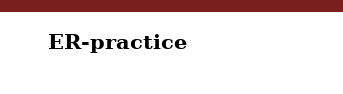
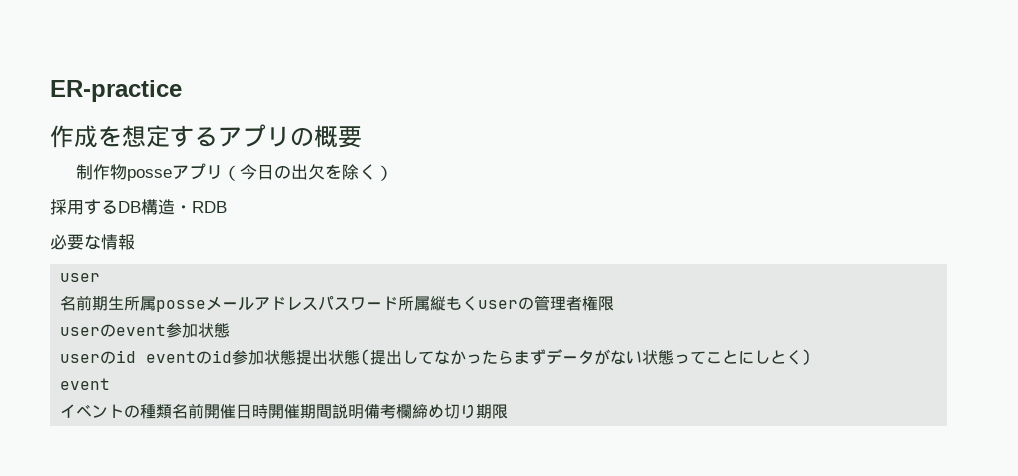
+ 作成を想定するアプリの概要
+ 制作物posseアプリ（今日の出欠を除く）
+ 採用するDB構造・RDB
+ 必要な情報
+ user
+ 名前期生所属posseメールアドレスパスワード所属縦もくuserの管理者権限
+ userのevent参加状態
+ userのid eventのid参加状態提出状態(提出してなかったらまずデータがない状態ってことにしとく)
+ event
+ イベントの種類名前開催日時開催期間説明備考欄締め切り期限

